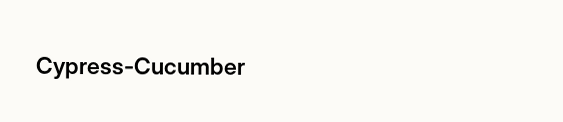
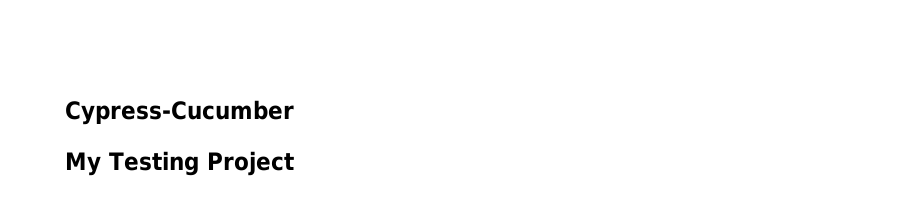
+ My Testing Project

